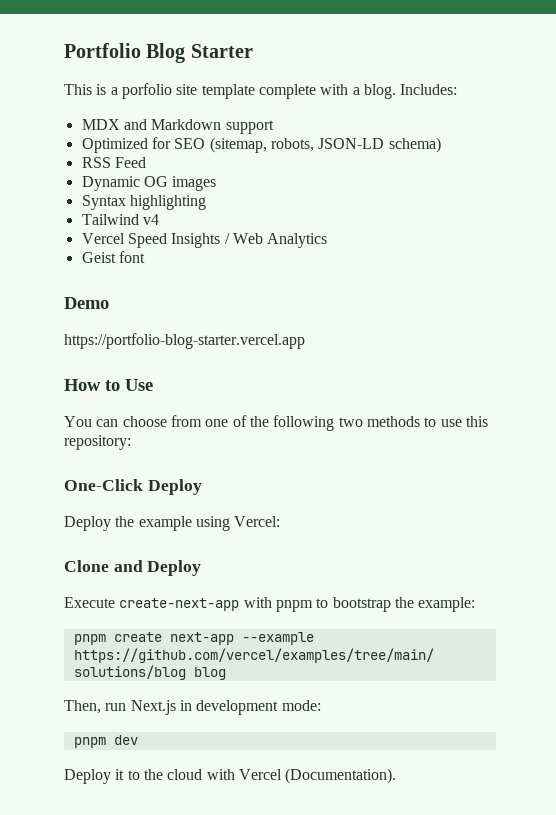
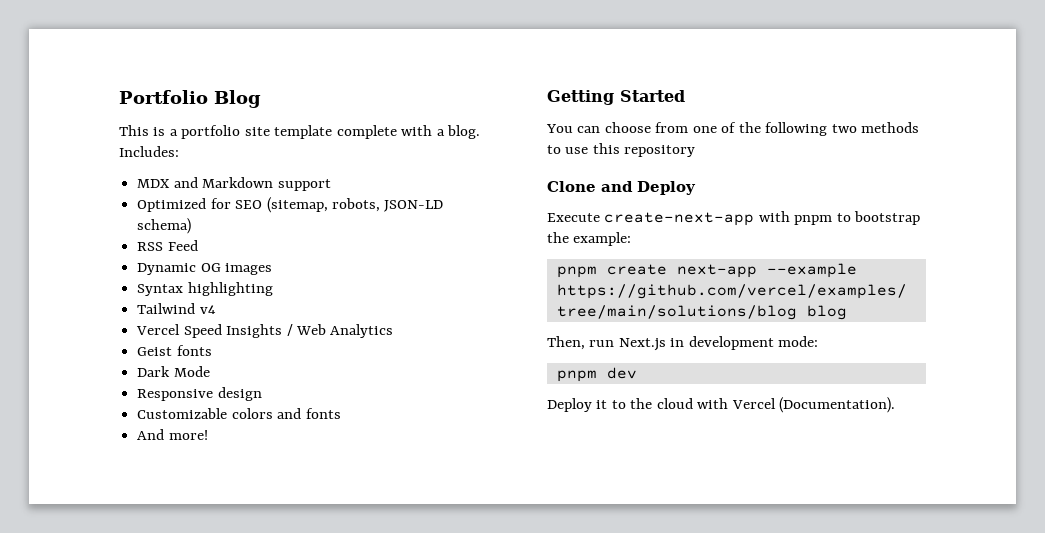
- Portfolio Blog Starter
+ Portfolio Blog
- This is a porfolio site template complete with a blog.
+ This is a portfolio site template complete with a blog.
- Geist font
- Demo
- https://portfolio-blog-starter.vercel.app
- How to Use
+ Geist fonts
+ Dark Mode
+ Responsive design
+ Customizable colors and fonts
+ And more!
+ Getting Started
- You can choose from one of the following two methods to use this repository:
- One-Click Deploy
- Deploy the example using Vercel:
+ You can choose from one of the following two methods to use this repository

